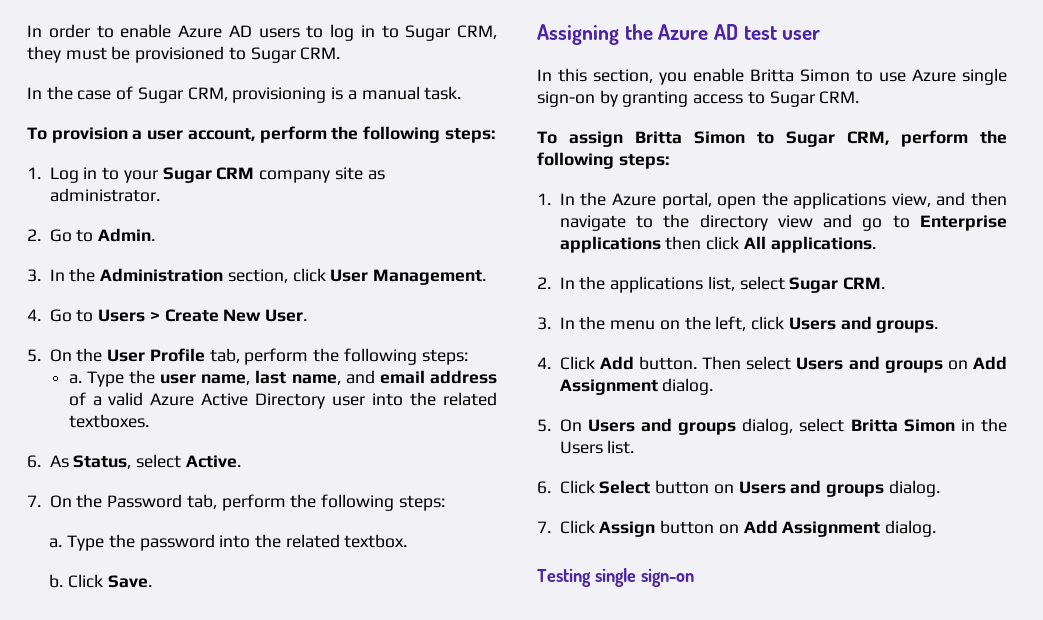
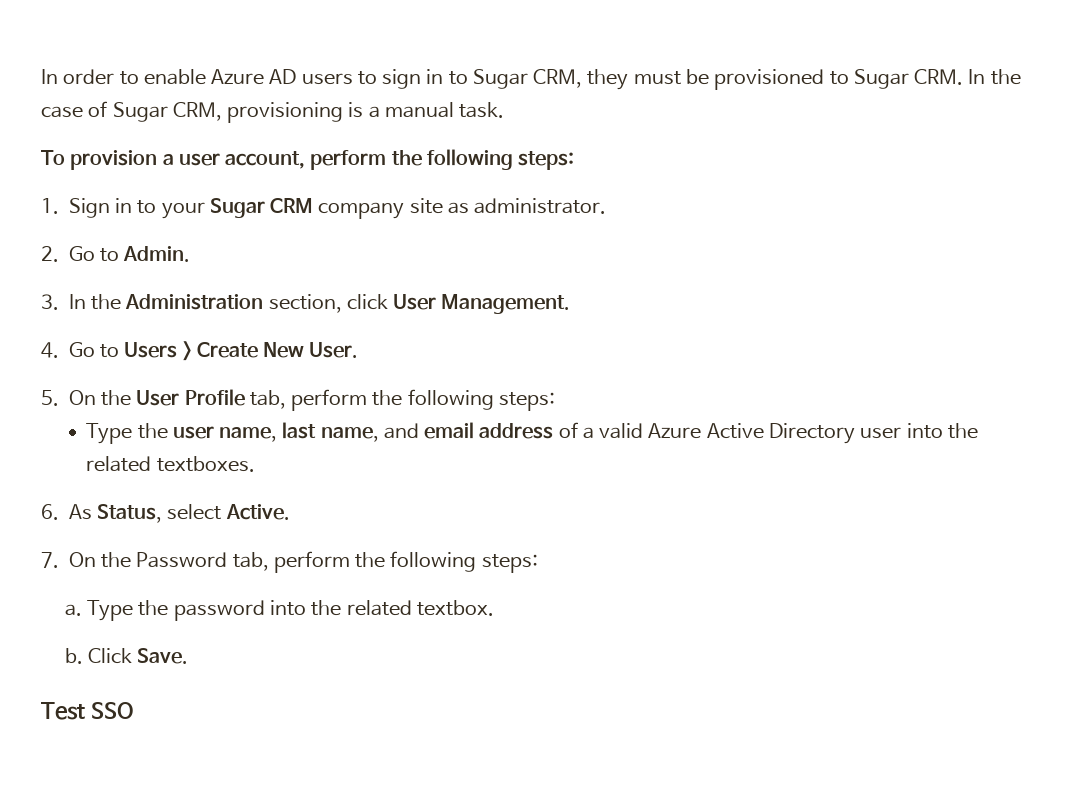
- In order to enable Azure AD users to log in to Sugar CRM, they must be provisioned to Sugar CRM.
- In the case of Sugar CRM, provisioning is a manual task.
+ In order to enable Azure AD users to sign in to Sugar CRM, they must be provisioned to Sugar CRM. In the case of Sugar CRM, provisioning is a manual task.
- 1. Log in to your Sugar CRM company site as administrator.
+ 1. Sign in to your Sugar CRM company site as administrator.
  5. On the User Profile tab, perform the following steps:
- a. Type the user name, last name, and email address of a valid Azure Active Directory user into the related textboxes.
+ Type the user name, last name, and email address of a valid Azure Active Directory user into the related textboxes.
- Assigning the Azure AD test user
- In this section, you enable Britta Simon to use Azure single sign-on by granting access to Sugar CRM.
- To assign Britta Simon to Sugar CRM, perform the following steps:
- 1. In the Azure portal, open the applications view, and then navigate to the directory view and go to Enterprise applications then click All applications.
- 2. In the applications list, select Sugar CRM.
- 3. In the menu on the left, click Users and groups.
- 4. Click Add button. Then select Users and groups on Add Assignment dialog.
- 5. On Users and groups dialog, select Britta Simon in the Users list.
- 6. Click Select button on Users and groups dialog.
- 7. Click Assign button on Add Assignment dialog.
- Testing single sign-on
+ Test SSO

